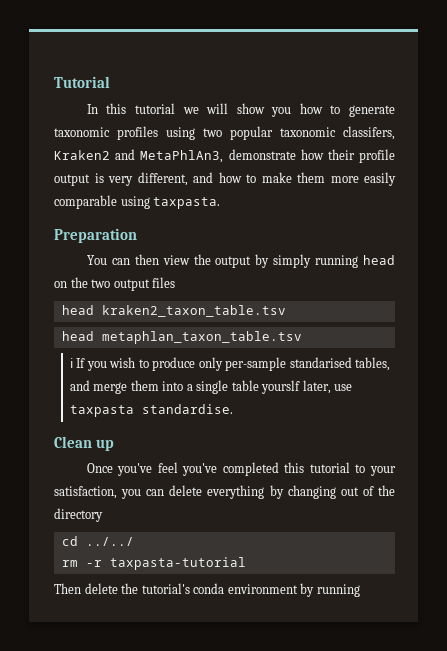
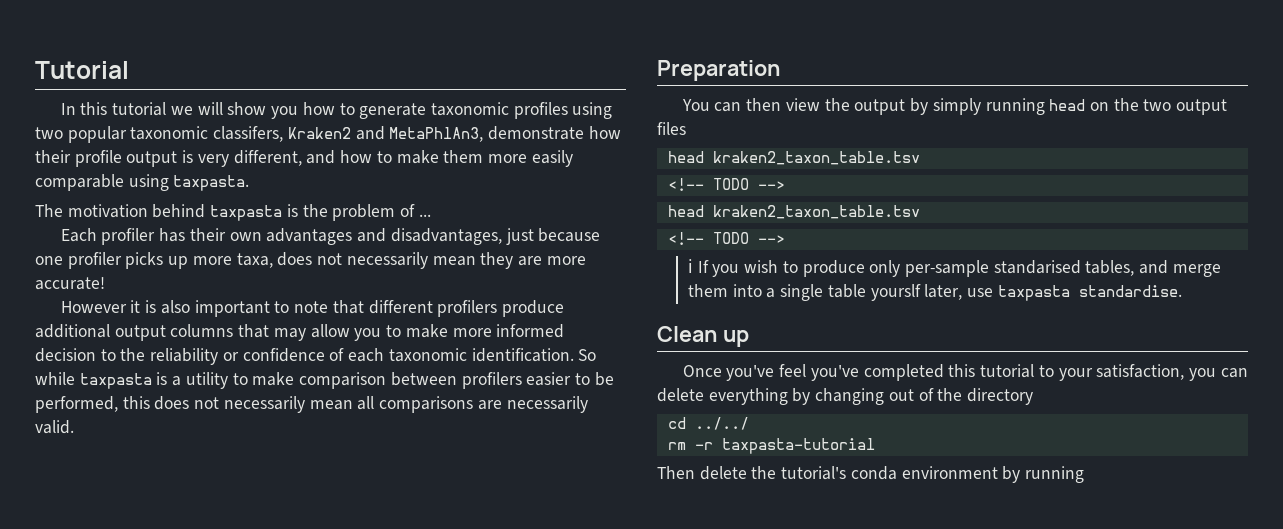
+ The motivation behind taxpasta is the problem of ...
+ Each profiler has their own advantages and disadvantages, just because one profiler picks up more taxa, does not necessarily mean they are more accurate!
+ However it is also important to note that different profilers produce additional output columns that may allow you to make more informed decision to the reliability or confidence of each taxonomic identification. So while taxpasta is a utility to make comparison between profilers easier to be performed, this does not necessarily mean all comparisons are necessarily valid.
  You can then view the output by simply running head on the two output files
  head kraken2_taxon_table.tsv
- head metaphlan_taxon_table.tsv
+ <!-- TODO -->
+ head kraken2_taxon_table.tsv
+ <!-- TODO -->

